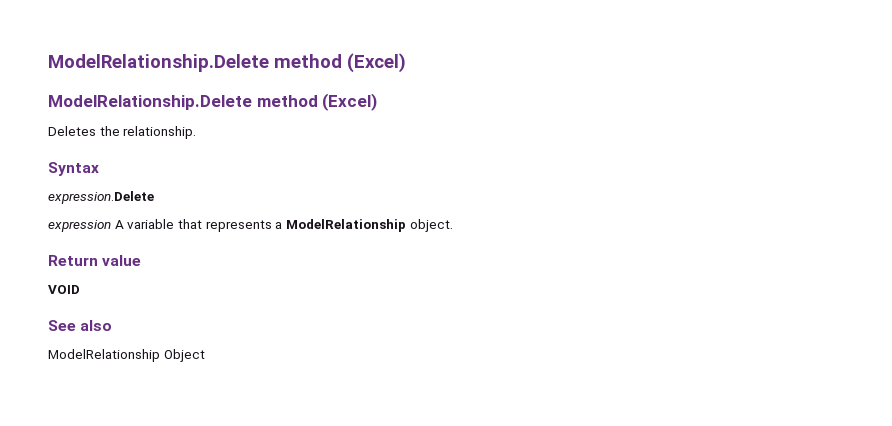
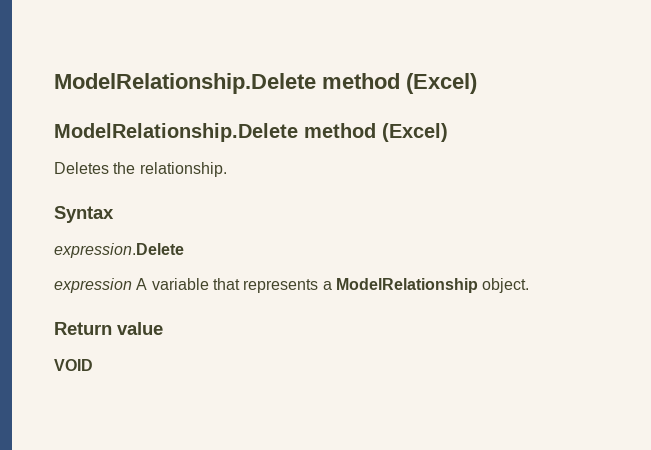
- See also
- ModelRelationship Object

